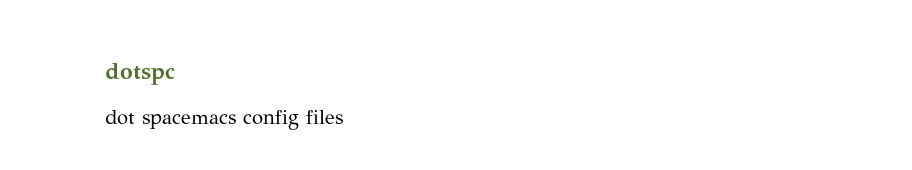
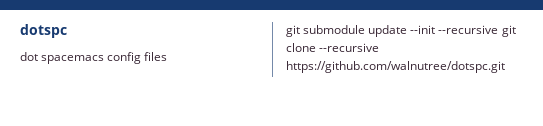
+ git submodule update --init --recursive git clone --recursive https://github.com/walnutree/dotspc.git

